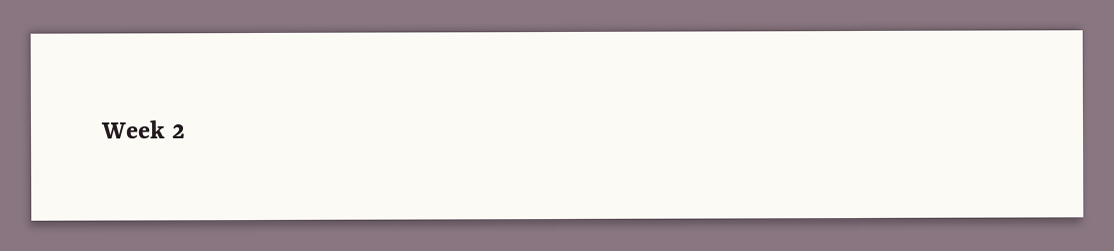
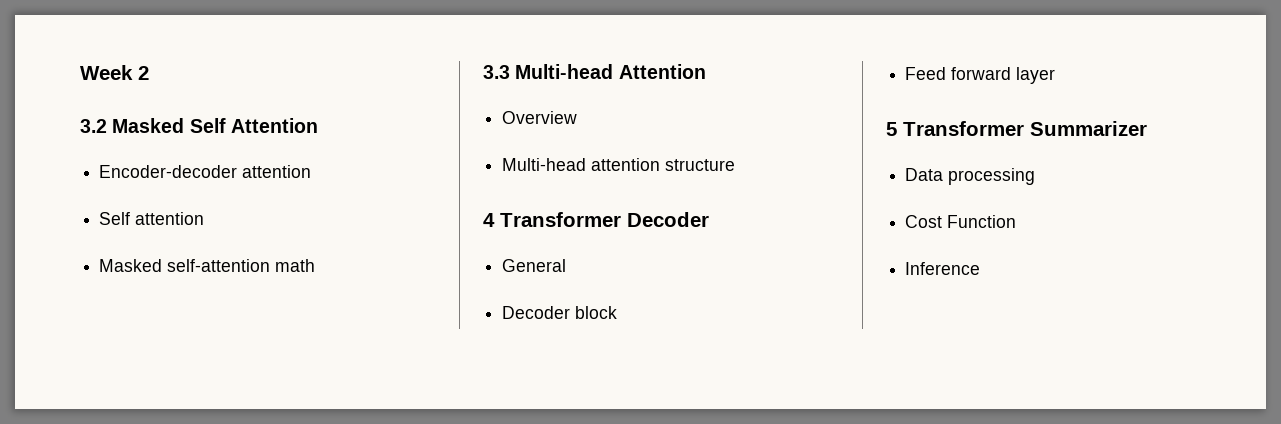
+ 3.2 Masked Self Attention
+ Encoder-decoder attention
+ Self attention
+ Masked self-attention math
+ 3.3 Multi-head Attention
+ Overview
+ Multi-head attention structure
+ 4 Transformer Decoder
+ General
+ Decoder block
+ Feed forward layer
+ 5 Transformer Summarizer
+ Data processing
+ Cost Function
+ Inference

